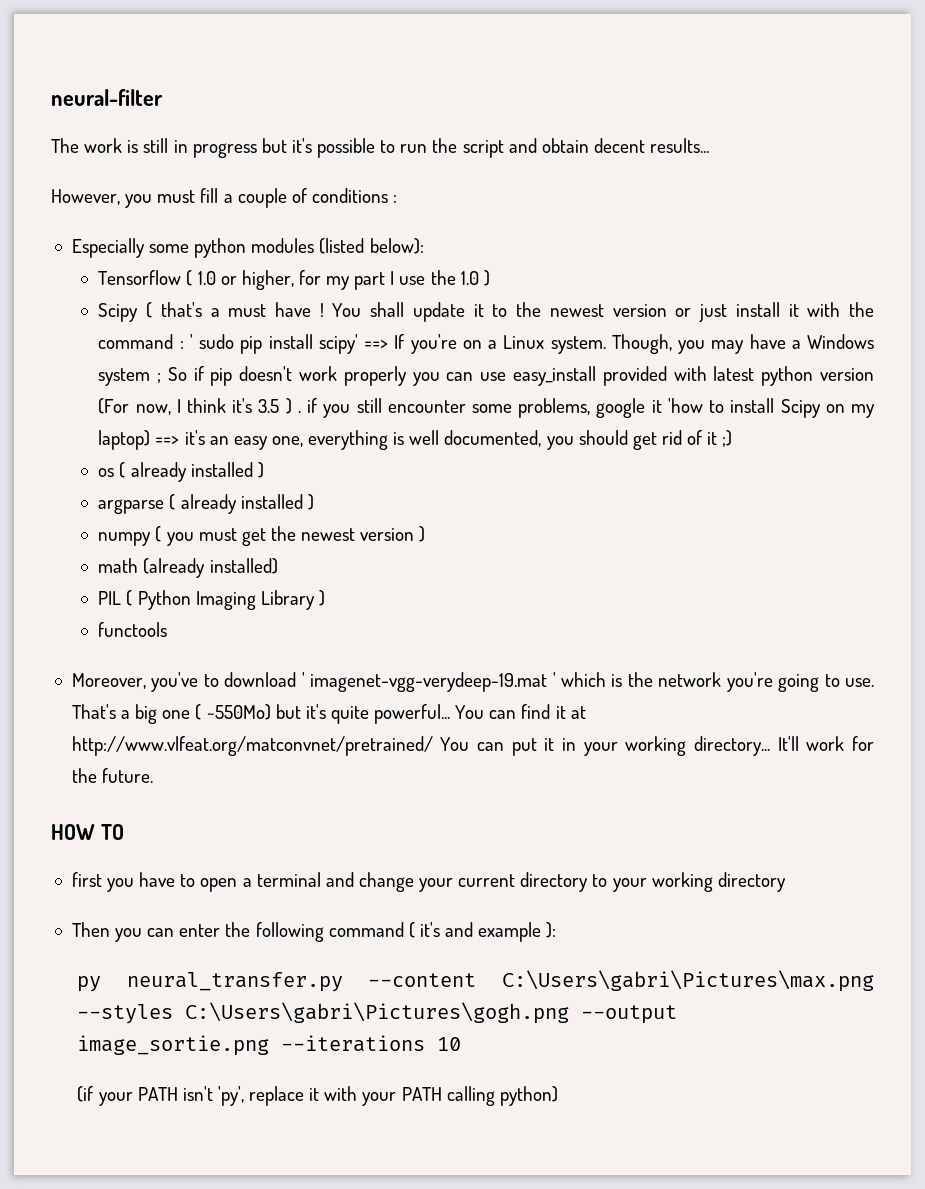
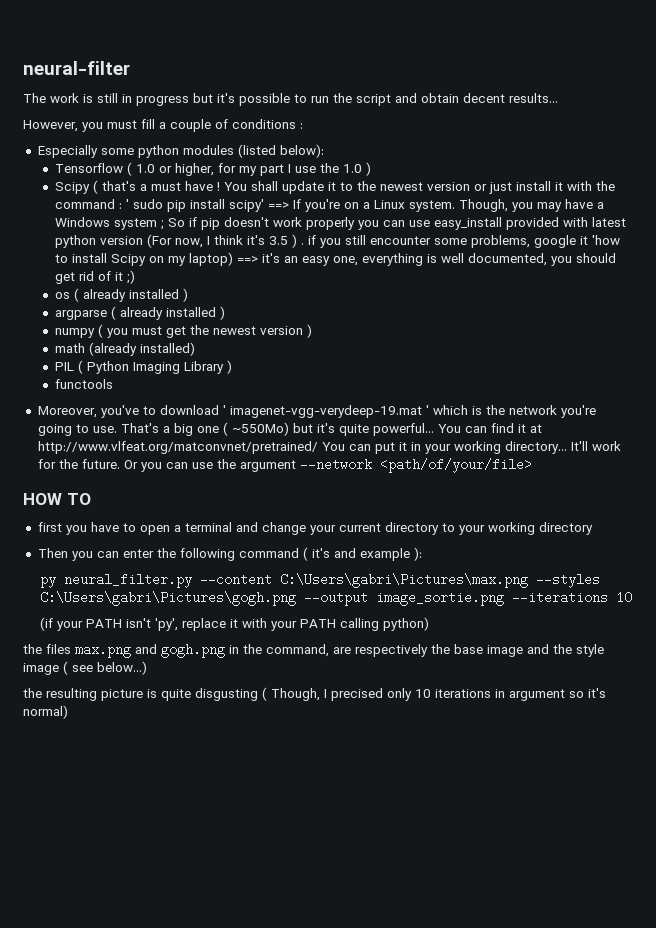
+ Or you can use the argument --network <path/of/your/file>
- py neural_transfer.py --content C:\Users\gabri\Pictures\max.png --styles C:\Users\gabri\Pictures\gogh.png --output image_sortie.png --iterations 10
+ py neural_filter.py --content C:\Users\gabri\Pictures\max.png --styles C:\Users\gabri\Pictures\gogh.png --output image_sortie.png --iterations 10
+ the files max.png and gogh.png in the command, are respectively the base image and the style image ( see below...)
+ the resulting picture is quite disgusting ( Though, I precised only 10 iterations in argument so it's normal)

